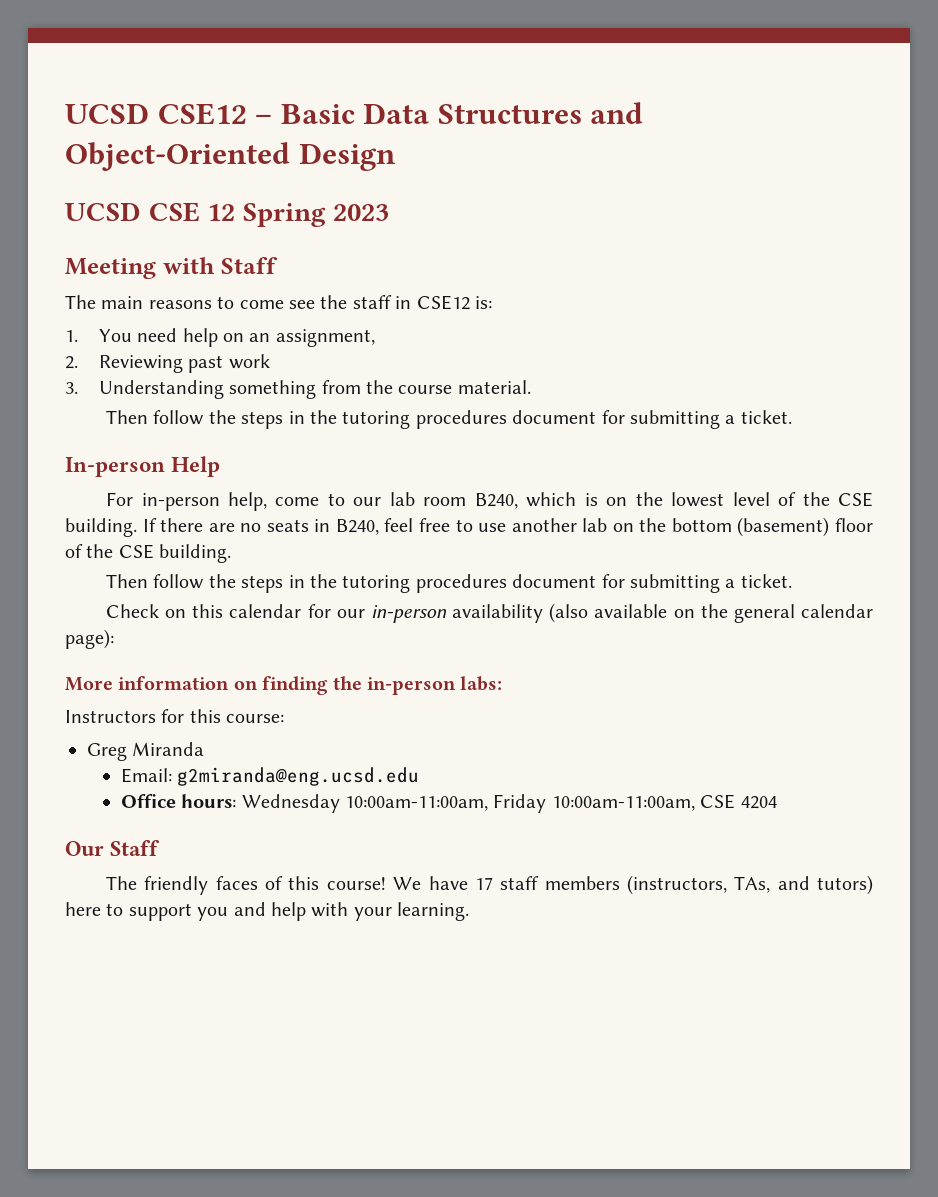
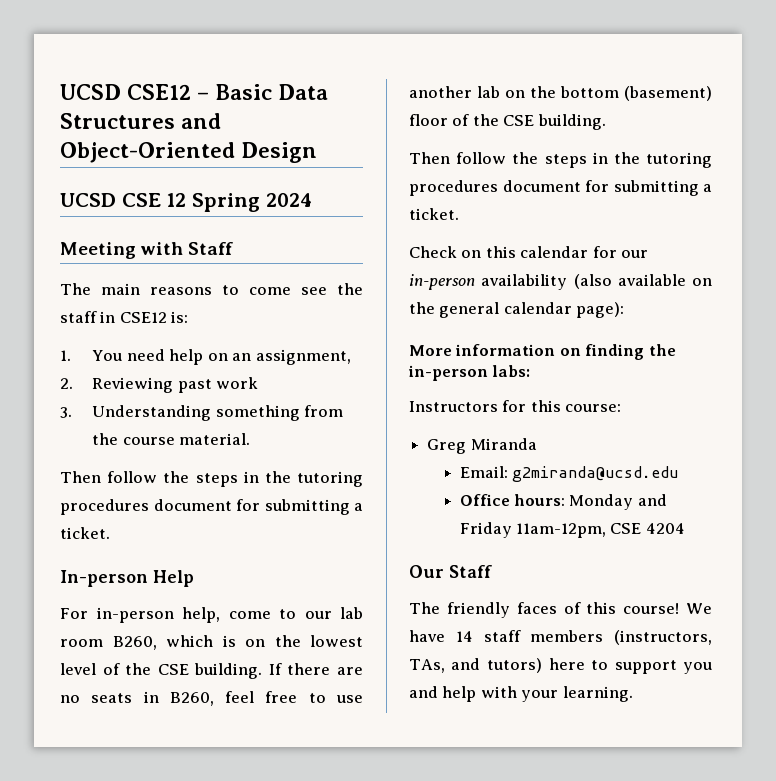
- UCSD CSE 12 Spring 2023
+ UCSD CSE 12 Spring 2024
- For in-person help, come to our lab room B240, which is on the lowest level of the CSE building.
+ For in-person help, come to our lab room B260, which is on the lowest level of the CSE building.
- If there are no seats in B240, feel free to use another lab on the bottom (basement) floor of the CSE building.
+ If there are no seats in B260, feel free to use another lab on the bottom (basement) floor of the CSE building.
- Email: g2miranda@eng.ucsd.edu
+ Email: g2miranda@ucsd.edu
- Office hours: Wednesday 10:00am-11:00am, Friday 10:00am-11:00am, CSE 4204
+ Office hours: Monday and Friday 11am-12pm, CSE 4204
- We have 17 staff members (instructors, TAs, and tutors) here to support you and help with your learning.
+ We have 14 staff members (instructors, TAs, and tutors) here to support you and help with your learning.

